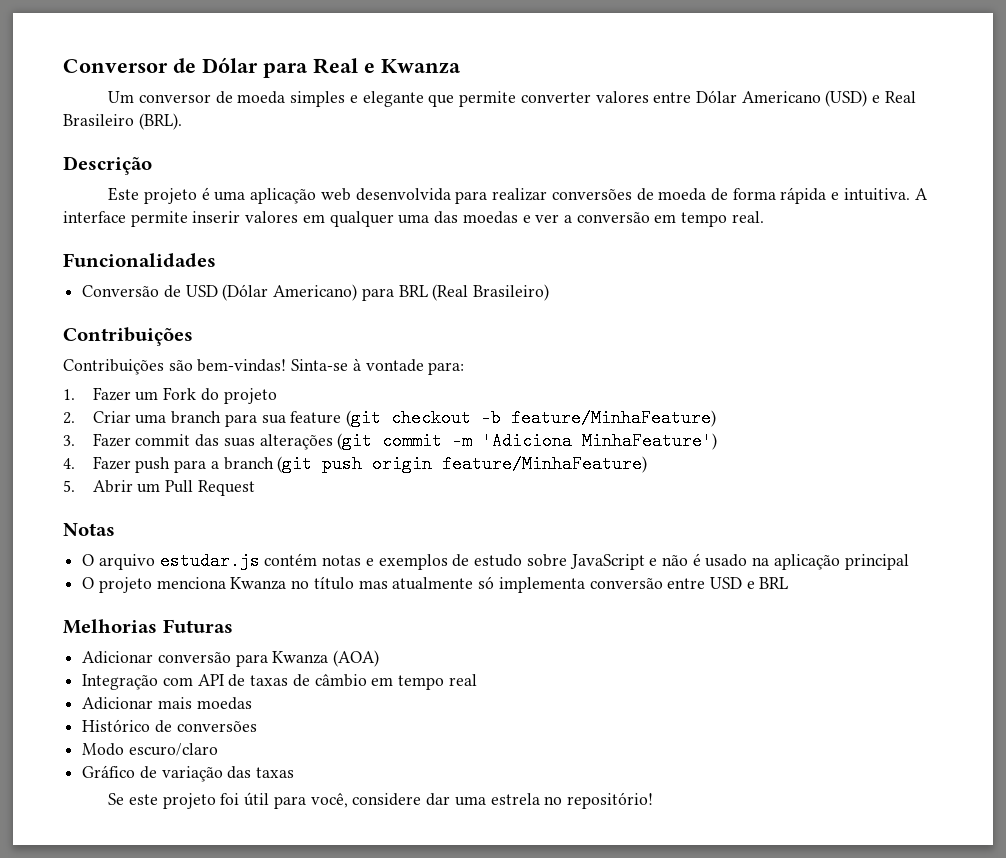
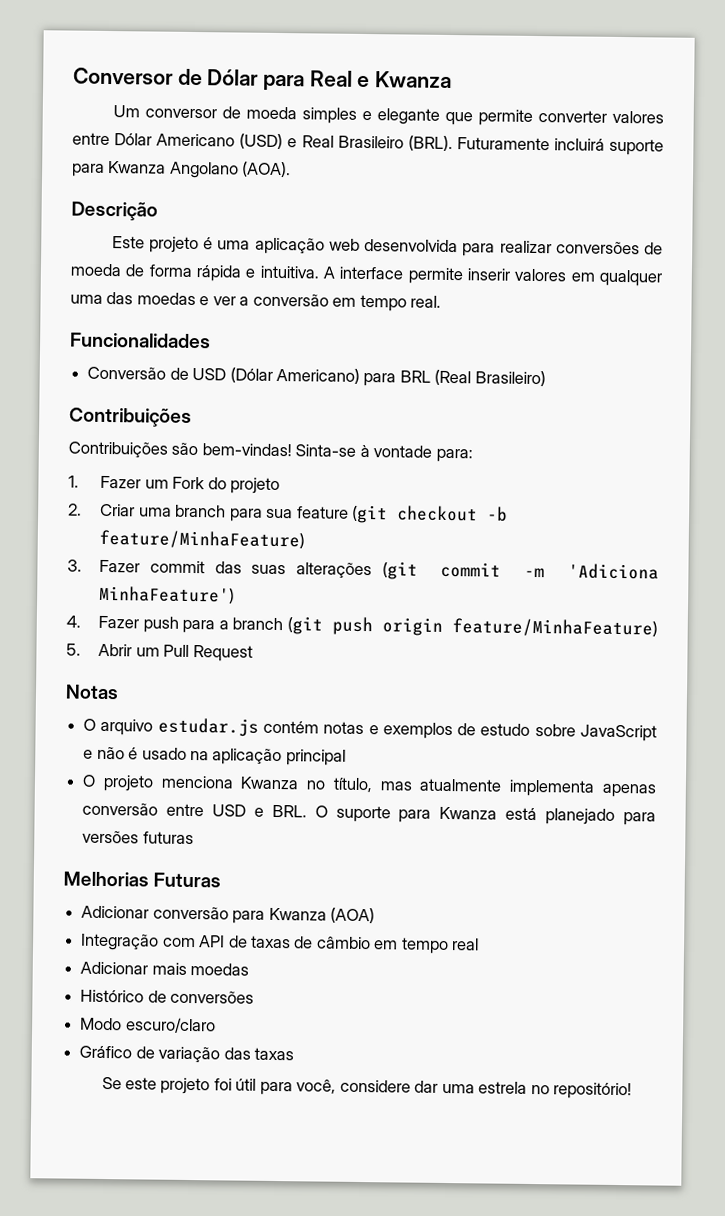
+ Futuramente incluirá suporte para Kwanza Angolano (AOA).
- O projeto menciona Kwanza no título mas atualmente só implementa conversão entre USD e BRL
+ O projeto menciona Kwanza no título, mas atualmente implementa apenas conversão entre USD e BRL. O suporte para Kwanza está planejado para versões futuras

